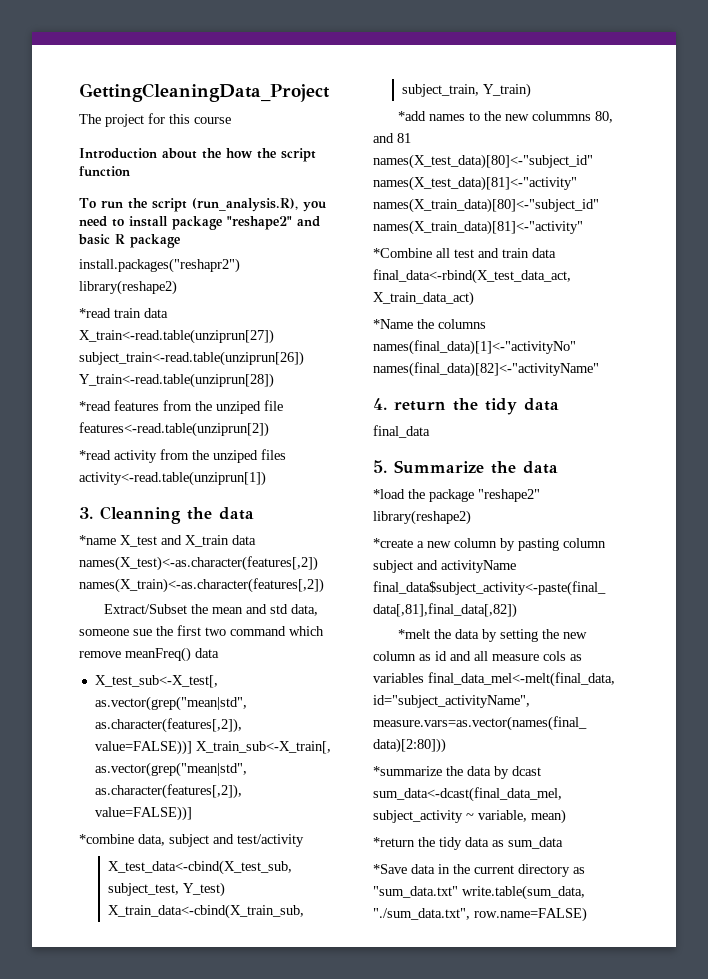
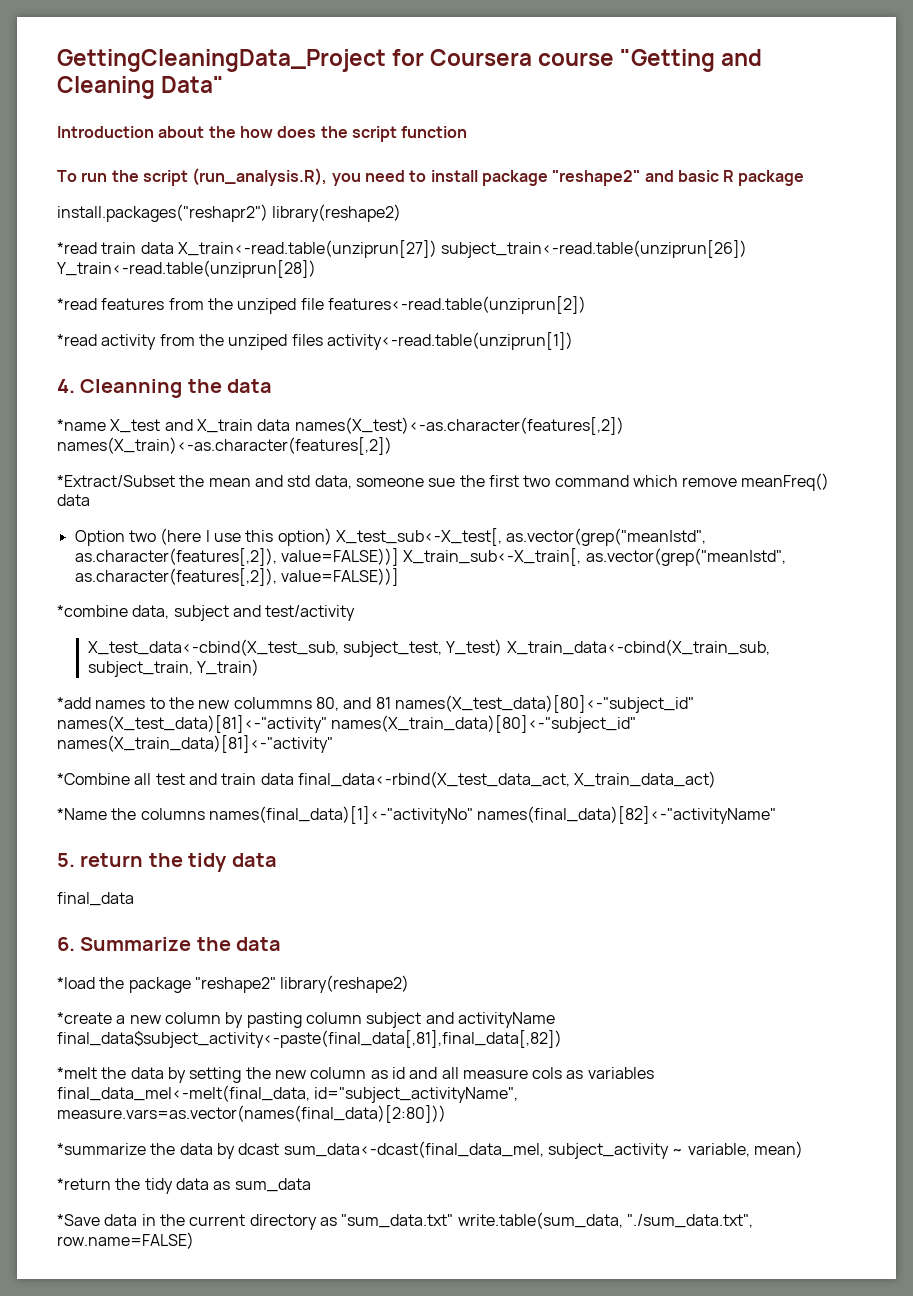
- GettingCleaningData_Project
- The project for this course
+ GettingCleaningData_Project for Coursera course "Getting and Cleaning Data"
- Introduction about the how the script function
+ Introduction about the how does the script function
- 3. Cleanning the data
+ 4. Cleanning the data
- Extract/Subset the mean and std data, someone sue the first two command which remove meanFreq() data
+ *Extract/Subset the mean and std data, someone sue the first two command which remove meanFreq() data
- X_test_sub<-X_test[, as.vector(grep("mean|std", as.character(features[,2]), value=FALSE))] X_train_sub<-X_train[, as.vector(grep("mean|std", as.character(features[,2]), value=FALSE))]
+ Option two (here I use this option) X_test_sub<-X_test[, as.vector(grep("mean|std", as.character(features[,2]), value=FALSE))] X_train_sub<-X_train[, as.vector(grep("mean|std", as.character(features[,2]), value=FALSE))]
- 4. return the tidy data
+ 5. return the tidy data
- 5. Summarize the data
+ 6. Summarize the data

